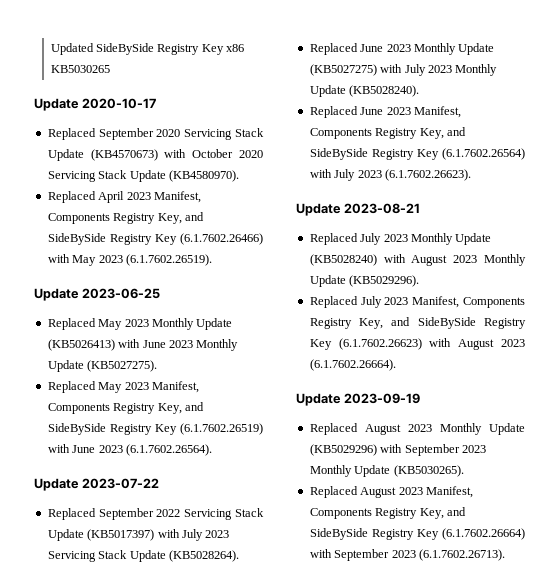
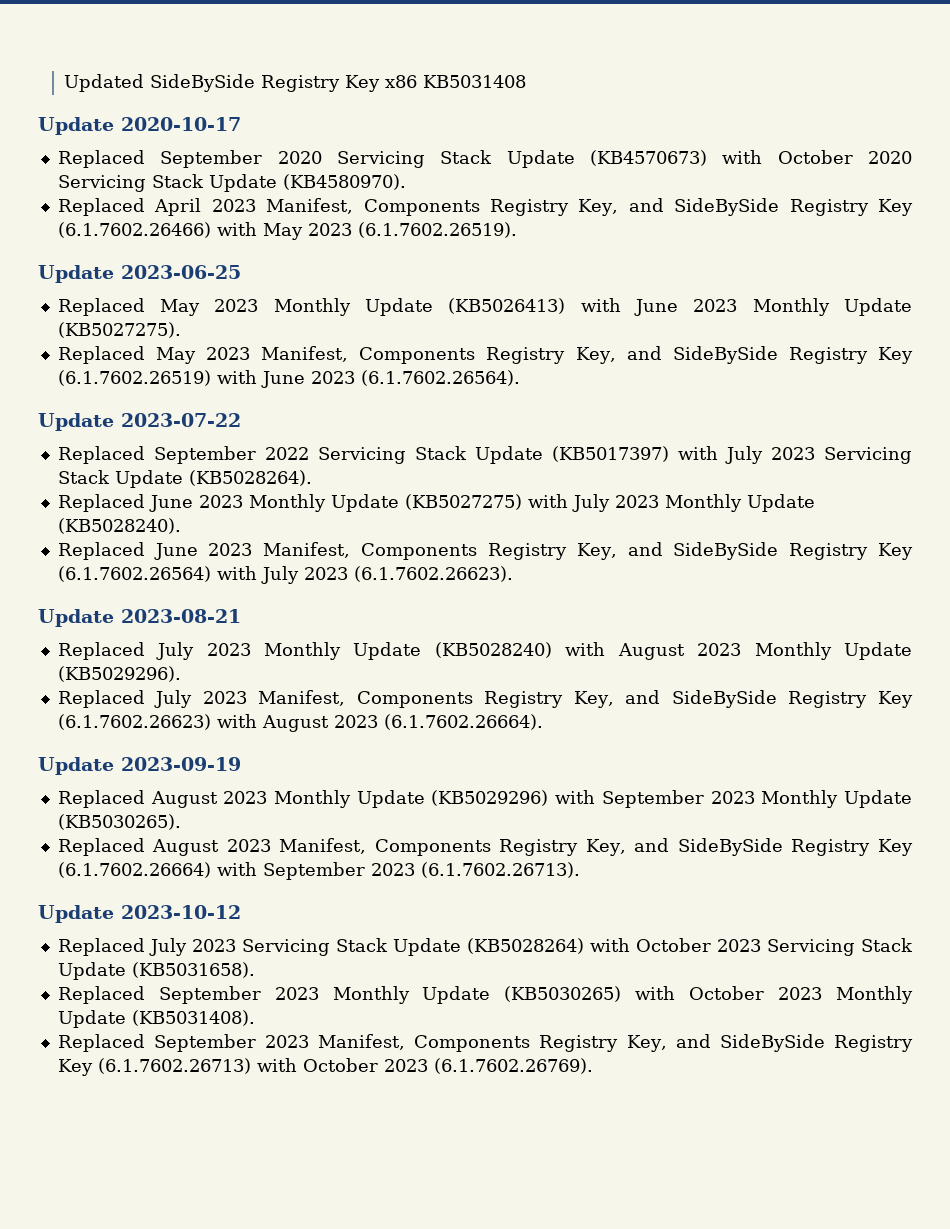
- Updated SideBySide Registry Key x86 KB5030265
+ Updated SideBySide Registry Key x86 KB5031408
+ Update 2023-10-12
+ Replaced July 2023 Servicing Stack Update (KB5028264) with October 2023 Servicing Stack Update (KB5031658).
+ Replaced September 2023 Monthly Update (KB5030265) with October 2023 Monthly Update (KB5031408).
+ Replaced September 2023 Manifest, Components Registry Key, and SideBySide Registry Key (6.1.7602.26713) with October 2023 (6.1.7602.26769).

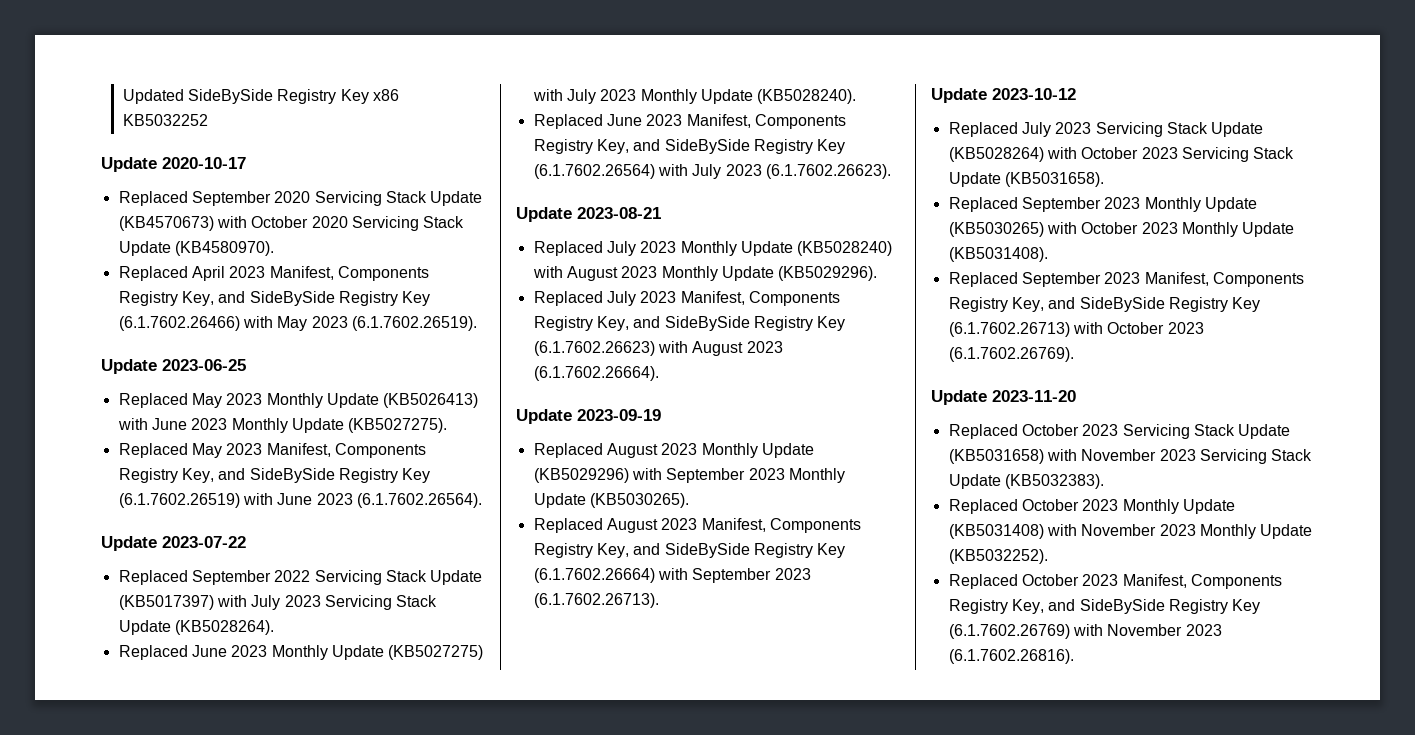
- Updated SideBySide Registry Key x86 KB5031408
+ Updated SideBySide Registry Key x86 KB5032252
+ Update 2023-11-20
+ Replaced October 2023 Servicing Stack Update (KB5031658) with November 2023 Servicing Stack Update (KB5032383).
+ Replaced October 2023 Monthly Update (KB5031408) with November 2023 Monthly Update (KB5032252).
+ Replaced October 2023 Manifest, Components Registry Key, and SideBySide Registry Key (6.1.7602.26769) with November 2023 (6.1.7602.26816).

